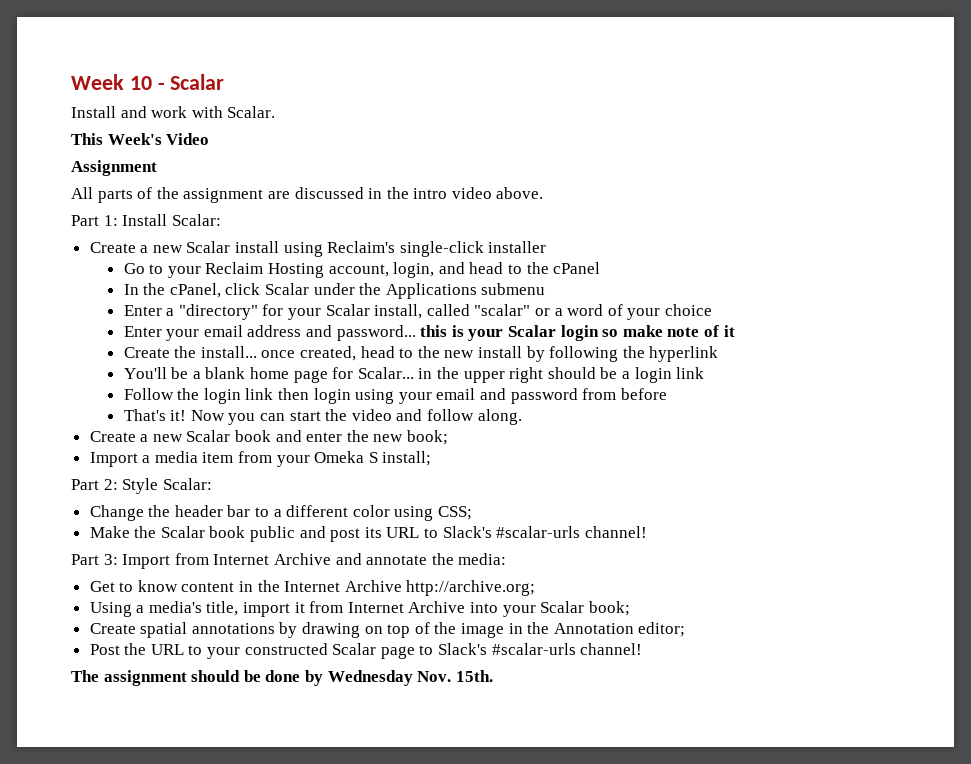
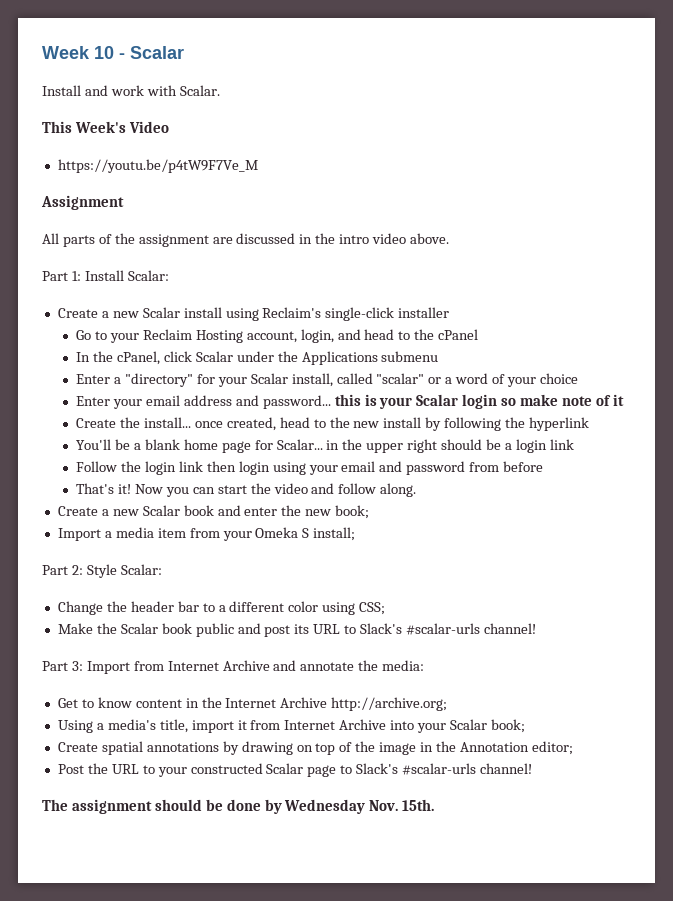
+ https://youtu.be/p4tW9F7Ve_M

